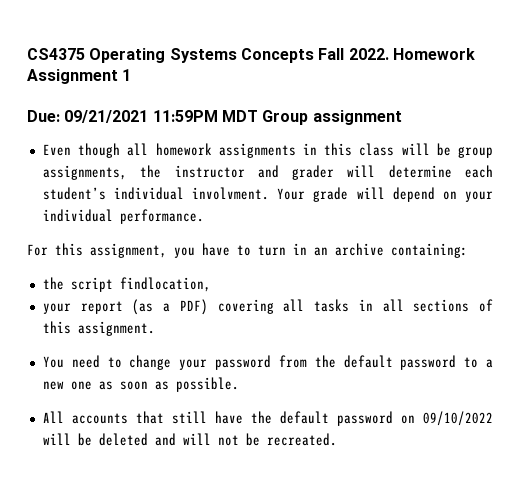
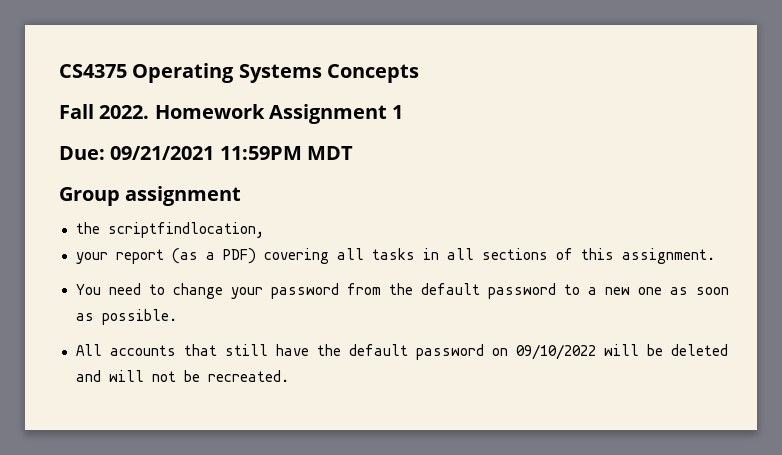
- CS4375 Operating Systems Concepts Fall 2022.
+ CS4375 Operating Systems Concepts
+ Fall 2022.
- Due: 09/21/2021 11:59PM MDT Group assignment
+ Due: 09/21/2021 11:59PM MDT
+ Group assignment
- Even though all homework assignments in this class will be group assignments, the instructor and grader will determine each student’s individual involvment. Your grade will depend on your individual performance.
- For this assignment, you have to turn in an archive containing:
- the script findlocation,
+ the scriptfindlocation,

